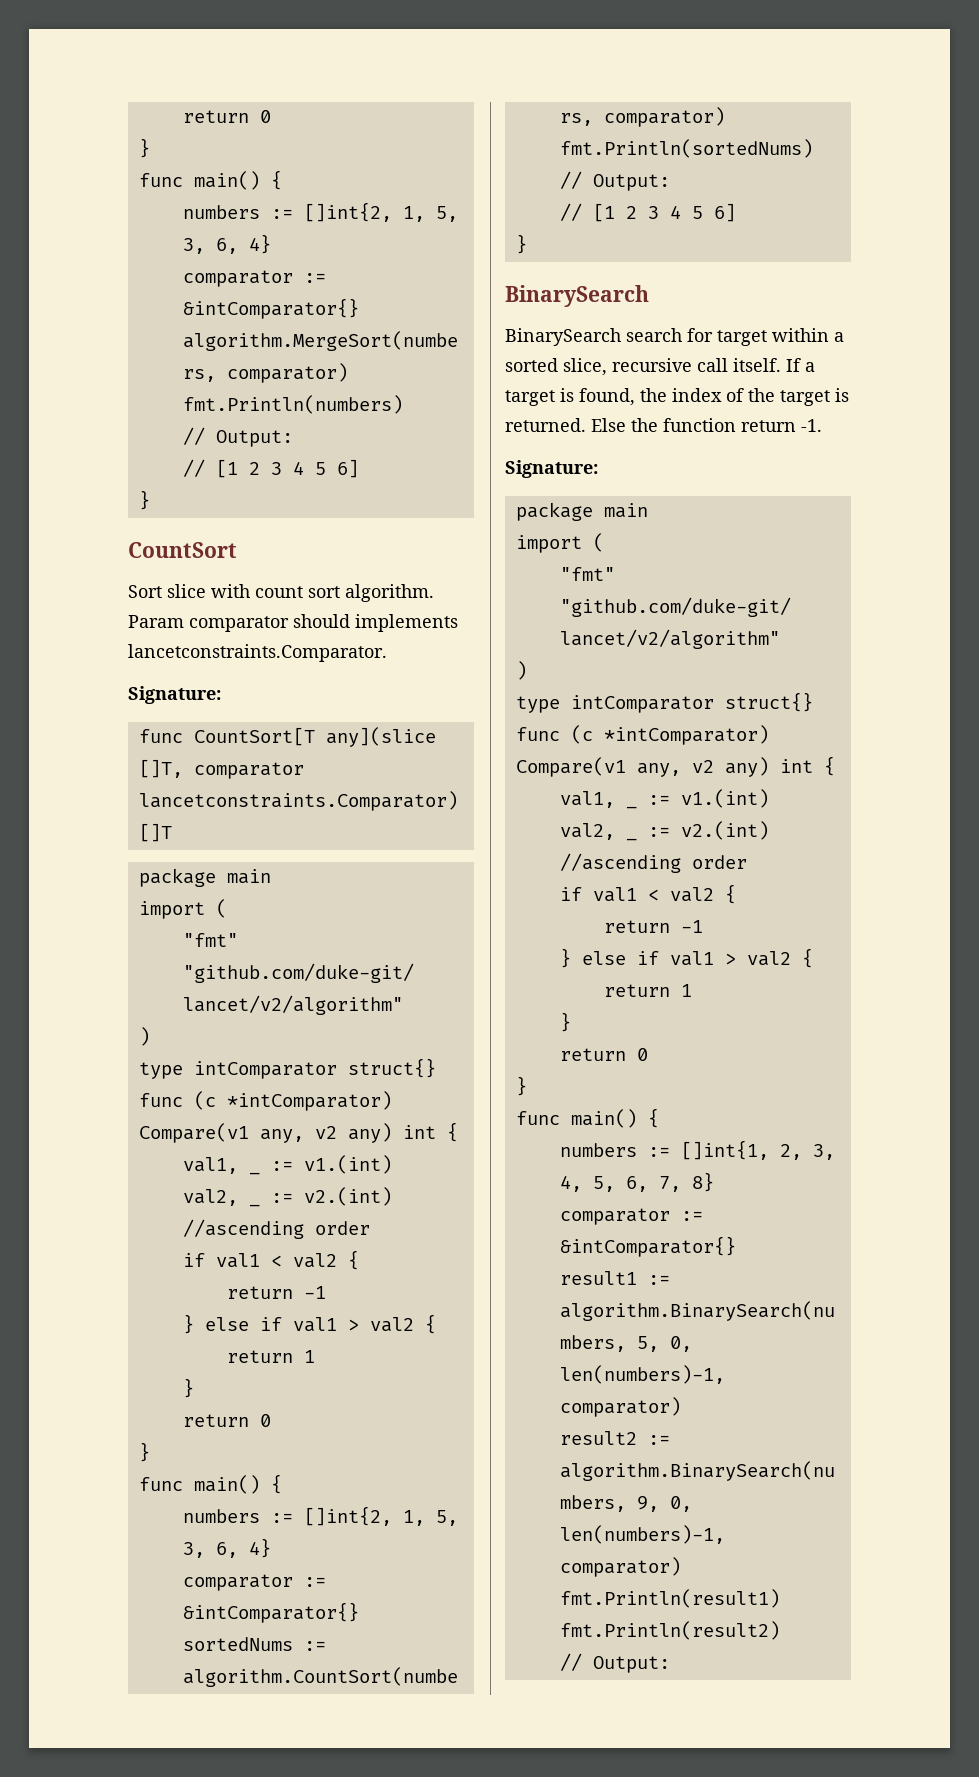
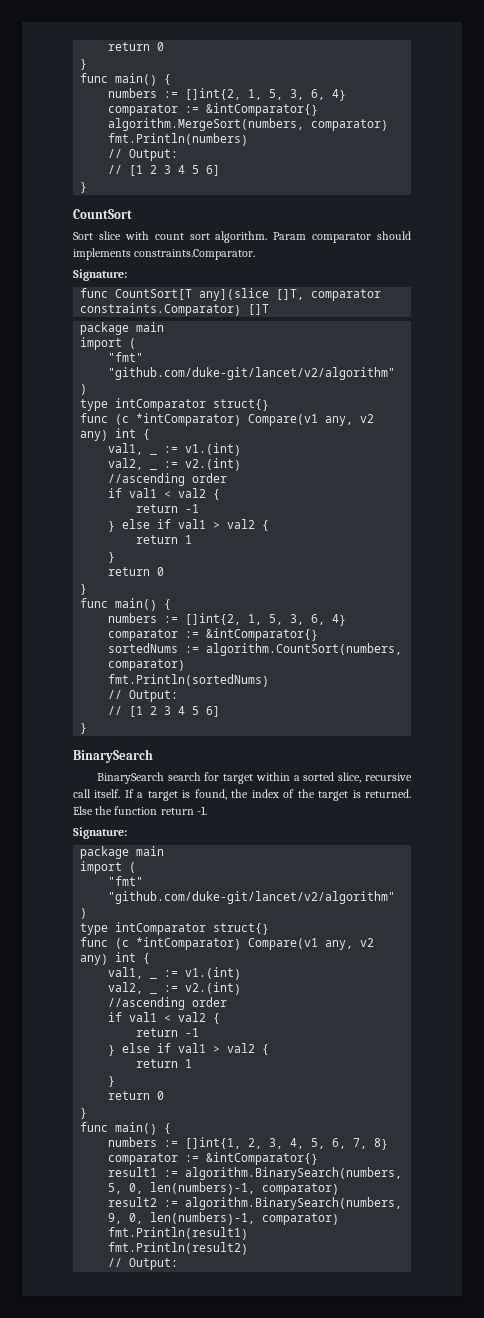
- Param comparator should implements lancetconstraints.Comparator.
+ Param comparator should implements constraints.Comparator.
- func CountSort[T any](slice []T, comparator lancetconstraints.Comparator) []T
+ func CountSort[T any](slice []T, comparator constraints.Comparator) []T

